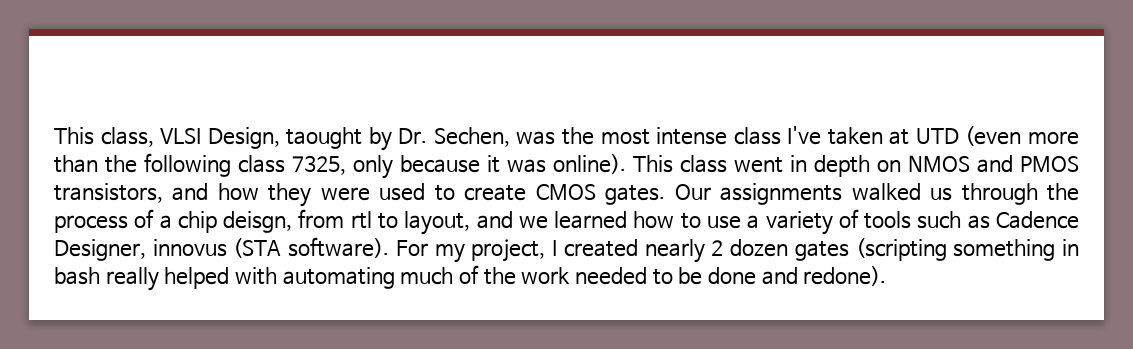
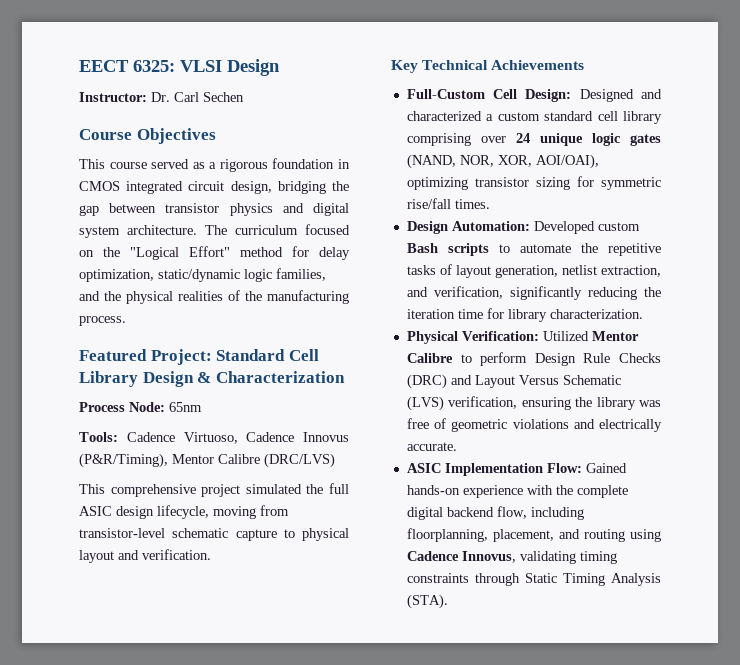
- This class, VLSI Design, taought by Dr. Sechen, was the most intense class I've taken at UTD (even more than the following class 7325, only because it was online). This class went in depth on NMOS and PMOS transistors, and how they were used to create CMOS gates. Our assignments walked us through the process of a chip deisgn, from rtl to layout, and we learned how to use a variety of tools such as Cadence Designer, innovus (STA software). For my project, I created nearly 2 dozen gates (scripting something in bash really helped with automating much of the work needed to be done and redone).
+ EECT 6325: VLSI Design
+ Instructor: Dr. Carl Sechen
+ Course Objectives
+ This course served as a rigorous foundation in CMOS integrated circuit design, bridging the gap between transistor physics and digital system architecture. The curriculum focused on the "Logical Effort" method for delay optimization, static/dynamic logic families, and the physical realities of the manufacturing process.
+ Featured Project: Standard Cell Library Design & Characterization
+ Process Node: 65nm
+ Tools: Cadence Virtuoso, Cadence Innovus (P&R/Timing), Mentor Calibre (DRC/LVS)
+ This comprehensive project simulated the full ASIC design lifecycle, moving from transistor-level schematic capture to physical layout and verification.
+ Key Technical Achievements
+ Full-Custom Cell Design: Designed and characterized a custom standard cell library comprising over 24 unique logic gates (NAND, NOR, XOR, AOI/OAI), optimizing transistor sizing for symmetric rise/fall times.
+ Design Automation: Developed custom Bash scripts to automate the repetitive tasks of layout generation, netlist extraction, and verification, significantly reducing the iteration time for library characterization.
+ Physical Verification: Utilized Mentor Calibre to perform Design Rule Checks (DRC) and Layout Versus Schematic (LVS) verification, ensuring the library was free of geometric violations and electrically accurate.
+ ASIC Implementation Flow: Gained hands-on experience with the complete digital backend flow, including floorplanning, placement, and routing using Cadence Innovus, validating timing constraints through Static Timing Analysis (STA).

